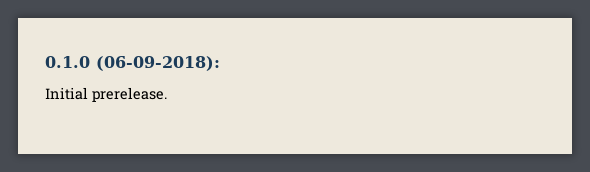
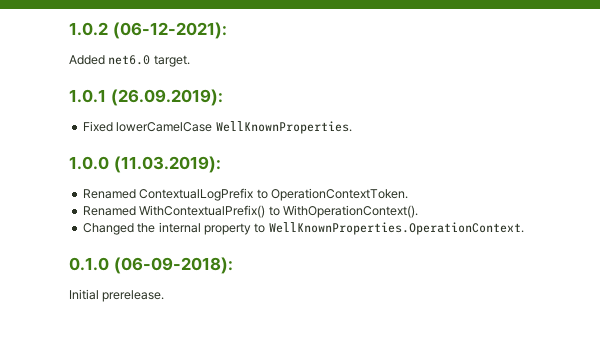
+ 1.0.2 (06-12-2021):
+ Added net6.0 target.
+ 1.0.1 (26.09.2019):
+ Fixed lowerCamelCase WellKnownProperties.
+ 1.0.0 (11.03.2019):
+ Renamed ContextualLogPrefix to OperationContextToken.
+ Renamed WithContextualPrefix() to WithOperationContext().
+ Changed the internal property to WellKnownProperties.OperationContext.

